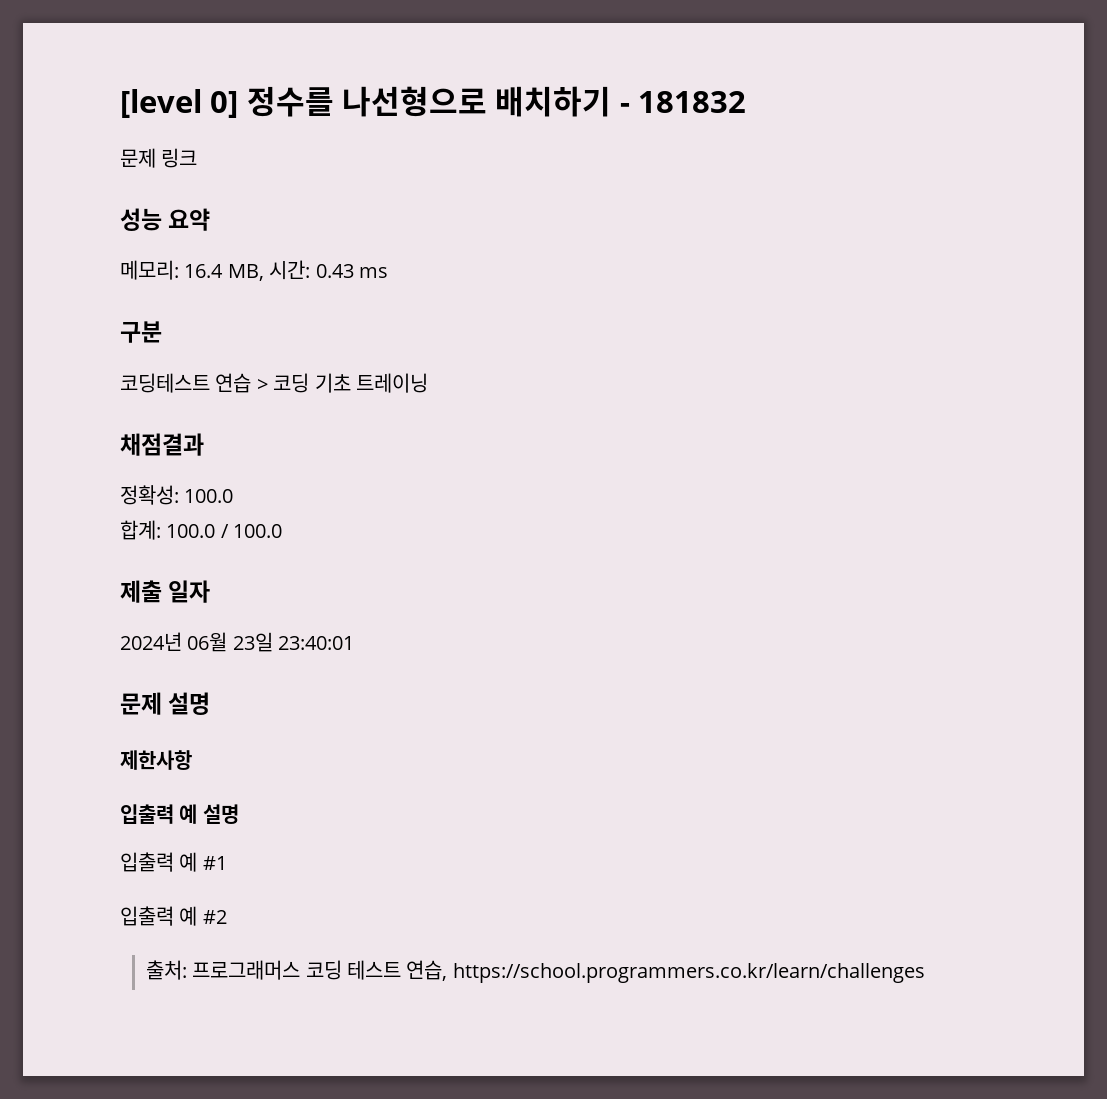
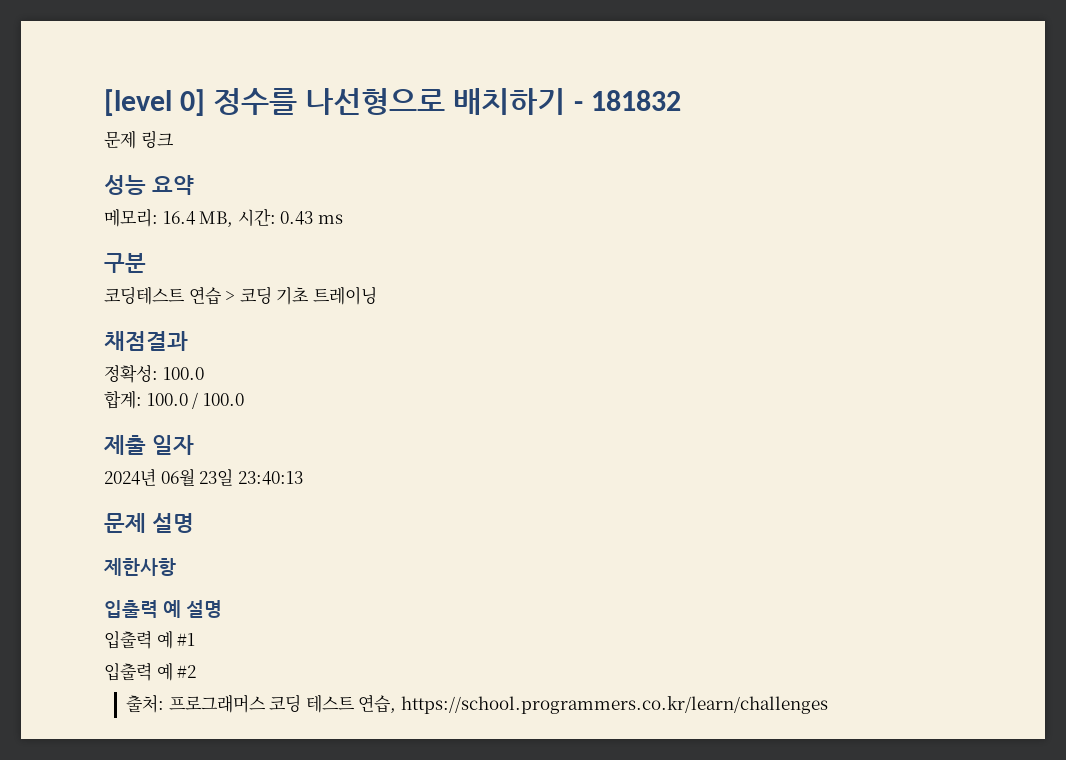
- 2024년 06월 23일 23:40:01
+ 2024년 06월 23일 23:40:13

